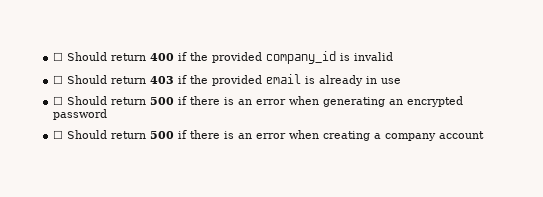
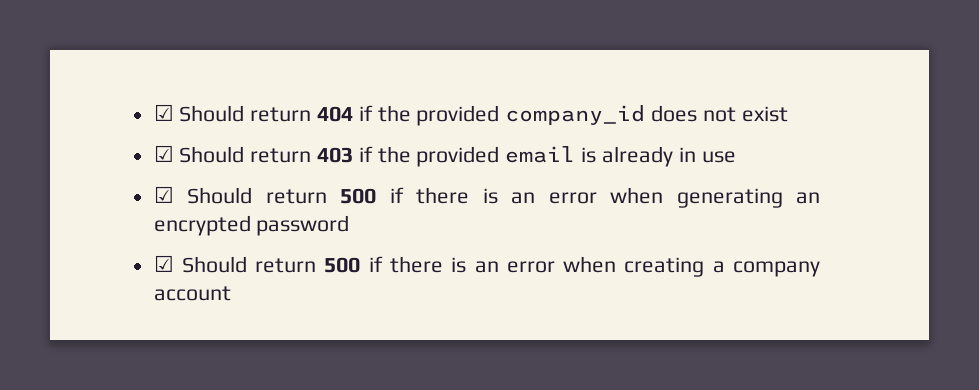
- ☐ Should return 400 if the provided company_id is invalid
- ☐ Should return 403 if the provided email is already in use
+ ☑ Should return 404 if the provided company_id does not exist
+ ☑ Should return 403 if the provided email is already in use
- ☐ Should return 500 if there is an error when generating an encrypted password
+ ☑ Should return 500 if there is an error when generating an encrypted password
- ☐ Should return 500 if there is an error when creating a company account
+ ☑ Should return 500 if there is an error when creating a company account

